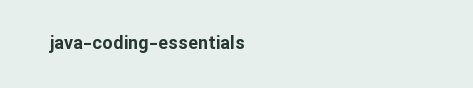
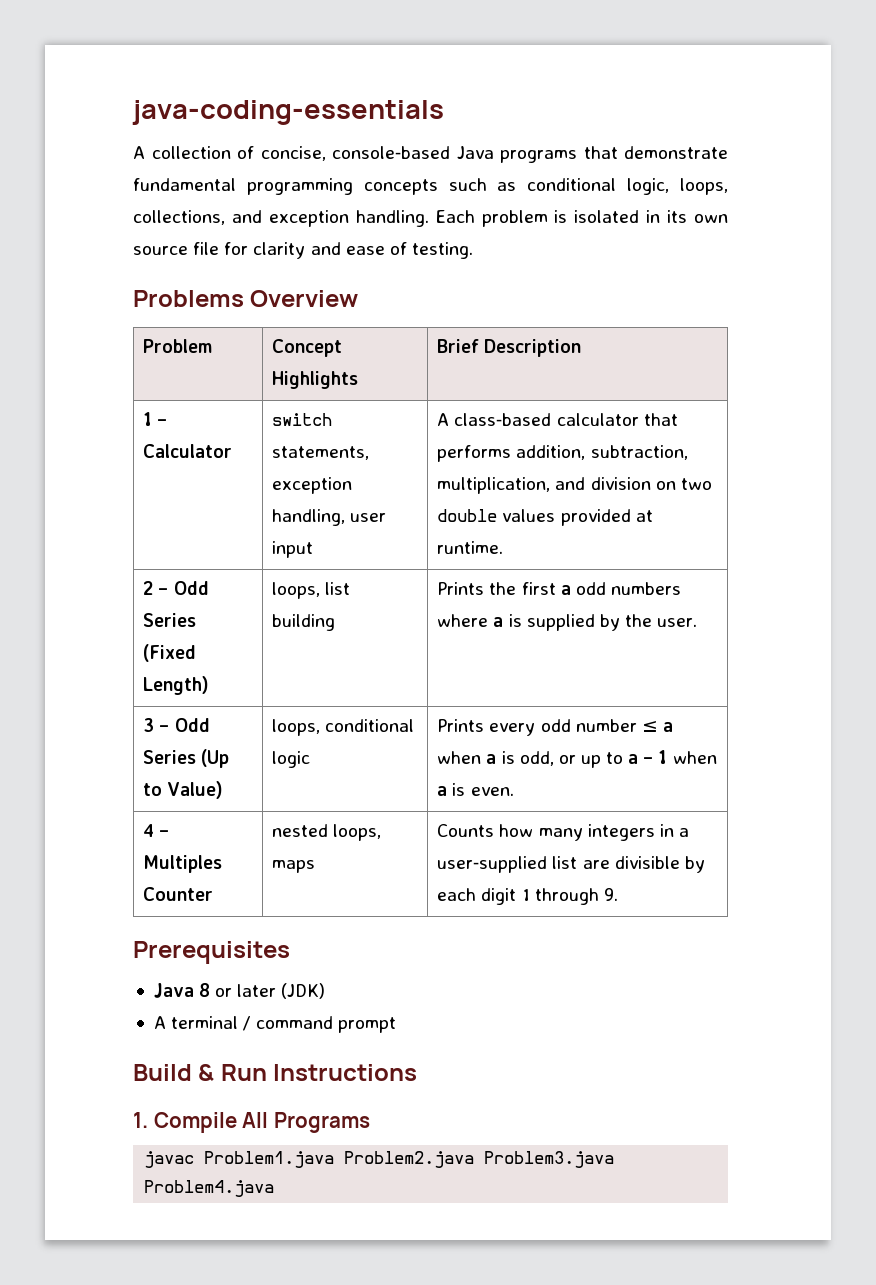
+ A collection of concise, console‑based Java programs that demonstrate fundamental programming concepts such as conditional logic, loops, collections, and exception handling. Each problem is isolated in its own source file for clarity and ease of testing.
+ Problems Overview
+ Problem | Concept Highlights | Brief Description
+ 1 – Calculator | switch statements, exception handling, user input | A class‑based calculator that performs addition, subtraction, multiplication, and division on two double values provided at runtime.
+ 2 – Odd Series (Fixed Length) | loops, list building | Prints the first a odd numbers where a is supplied by the user.
+ 3 – Odd Series (Up to Value) | loops, conditional logic | Prints every odd number ≤ a when a is odd, or up to a – 1 when a is even.
+ 4 – Multiples Counter | nested loops, maps | Counts how many integers in a user‑supplied list are divisible by each digit 1 through 9.
+ Prerequisites
+ Java 8 or later (JDK)
+ A terminal / command prompt
+ Build & Run Instructions
+ 1. Compile All Programs
+ javac Problem1.java Problem2.java Problem3.java Problem4.java

